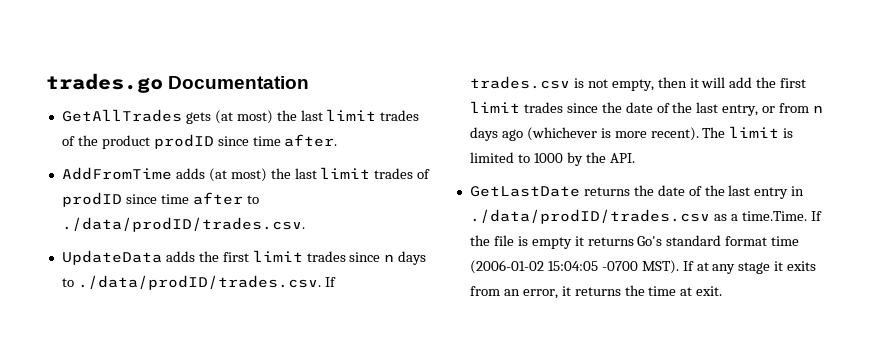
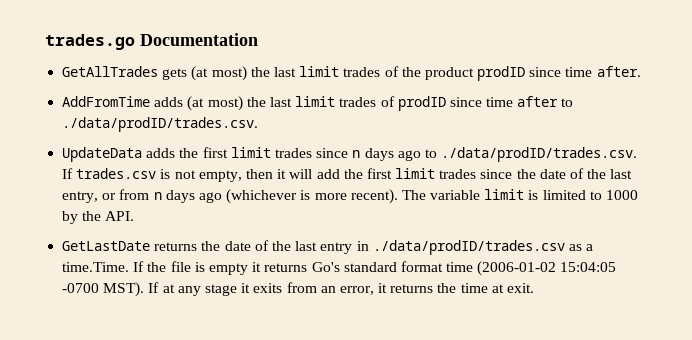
- UpdateData adds the first limit trades since n days to ./data/prodID/trades.csv. If trades.csv is not empty, then it will add the first limit trades since the date of the last entry, or from n days ago (whichever is more recent).
+ UpdateData adds the first limit trades since n days ago to ./data/prodID/trades.csv. If trades.csv is not empty, then it will add the first limit trades since the date of the last entry, or from n days ago (whichever is more recent).
- The limit is limited to 1000 by the API.
+ The variable limit is limited to 1000 by the API.

